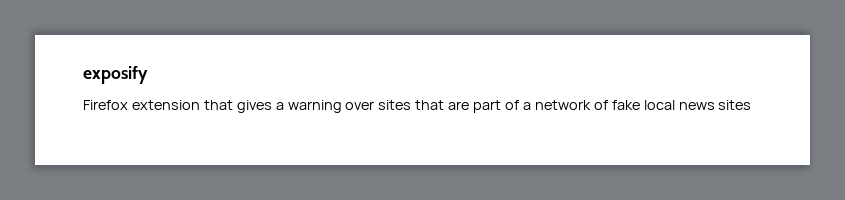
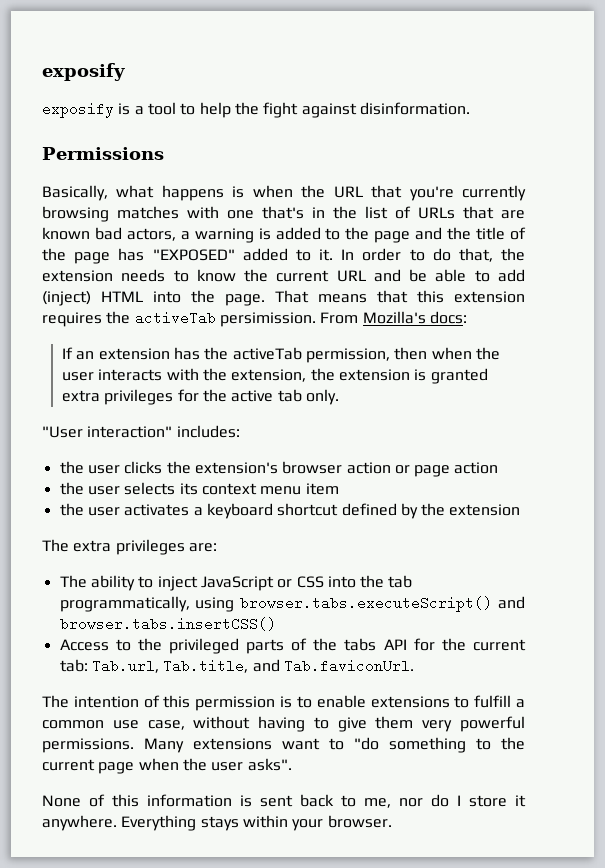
- Firefox extension that gives a warning over sites that are part of a network of fake local news sites
+ exposify is a tool to help the fight against disinformation.
+ Permissions
+ Basically, what happens is when the URL that you're currently browsing matches with one that's in the list of URLs that are known bad actors, a warning is added to the page and the title of the page has "EXPOSED" added to it. In order to do that, the extension needs to know the current URL and be able to add (inject) HTML into the page. That means that this extension requires the activeTab persimission. From Mozilla's docs:
+ If an extension has the activeTab permission, then when the user interacts with the extension, the extension is granted extra privileges for the active tab only.
+ "User interaction" includes:
+ the user clicks the extension's browser action or page action
+ the user selects its context menu item
+ the user activates a keyboard shortcut defined by the extension
+ The extra privileges are:
+ The ability to inject JavaScript or CSS into the tab programmatically, using browser.tabs.executeScript() and browser.tabs.insertCSS()
+ Access to the privileged parts of the tabs API for the current tab: Tab.url, Tab.title, and Tab.faviconUrl.
+ The intention of this permission is to enable extensions to fulfill a common use case, without having to give them very powerful permissions. Many extensions want to "do something to the current page when the user asks".
+ None of this information is sent back to me, nor do I store it anywhere. Everything stays within your browser.

